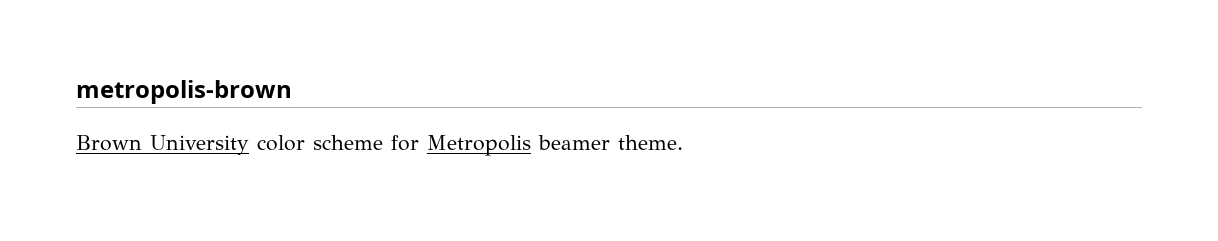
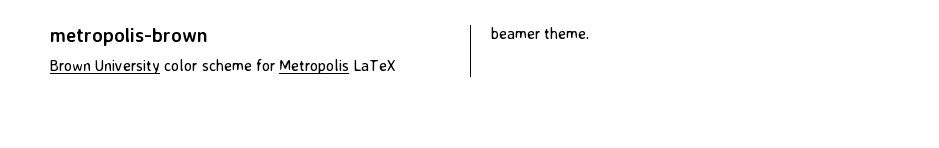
- Brown University color scheme for Metropolis beamer theme.
+ Brown University color scheme for Metropolis LaTeX beamer theme.

